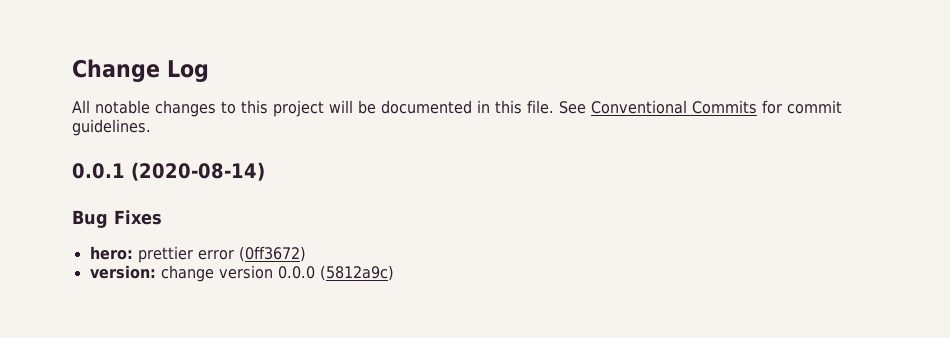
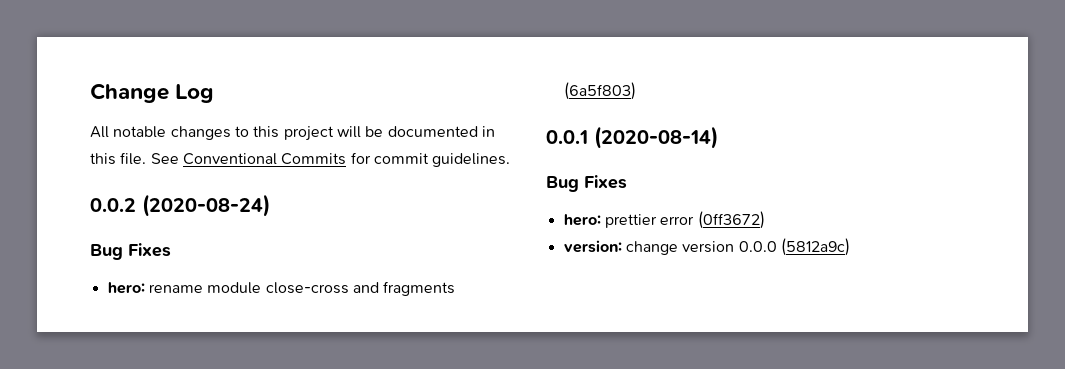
+ 0.0.2 (2020-08-24)
+ Bug Fixes
+ hero: rename module close-cross and fragments (6a5f803)

